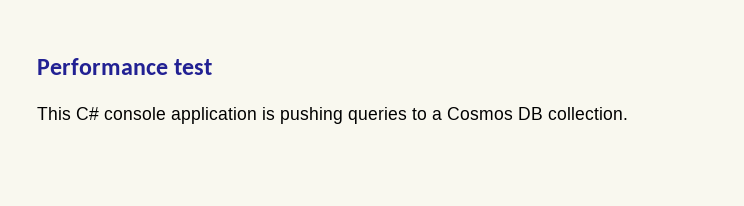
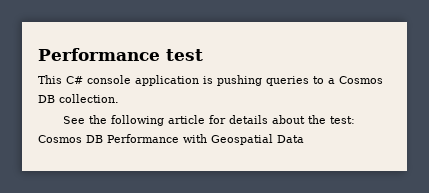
+ See the following article for details about the test: Cosmos DB Performance with Geospatial Data

